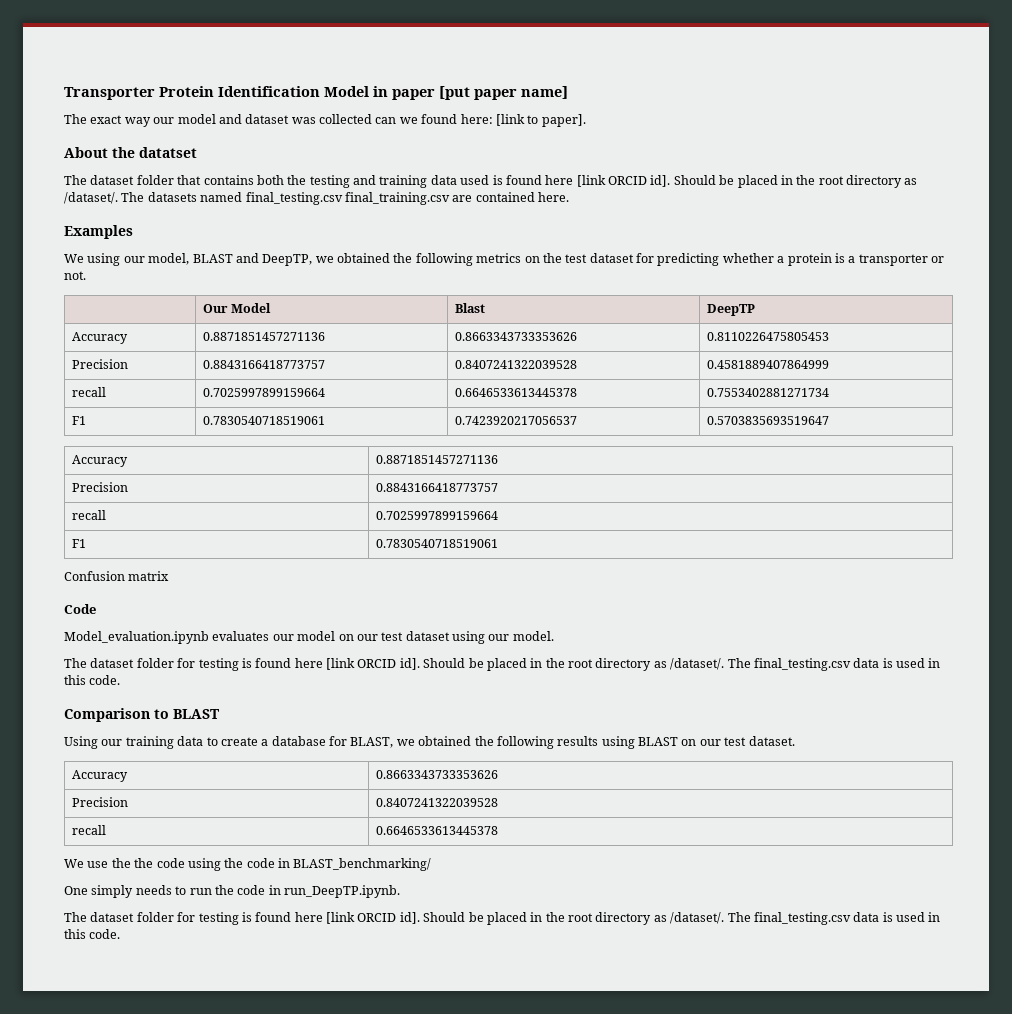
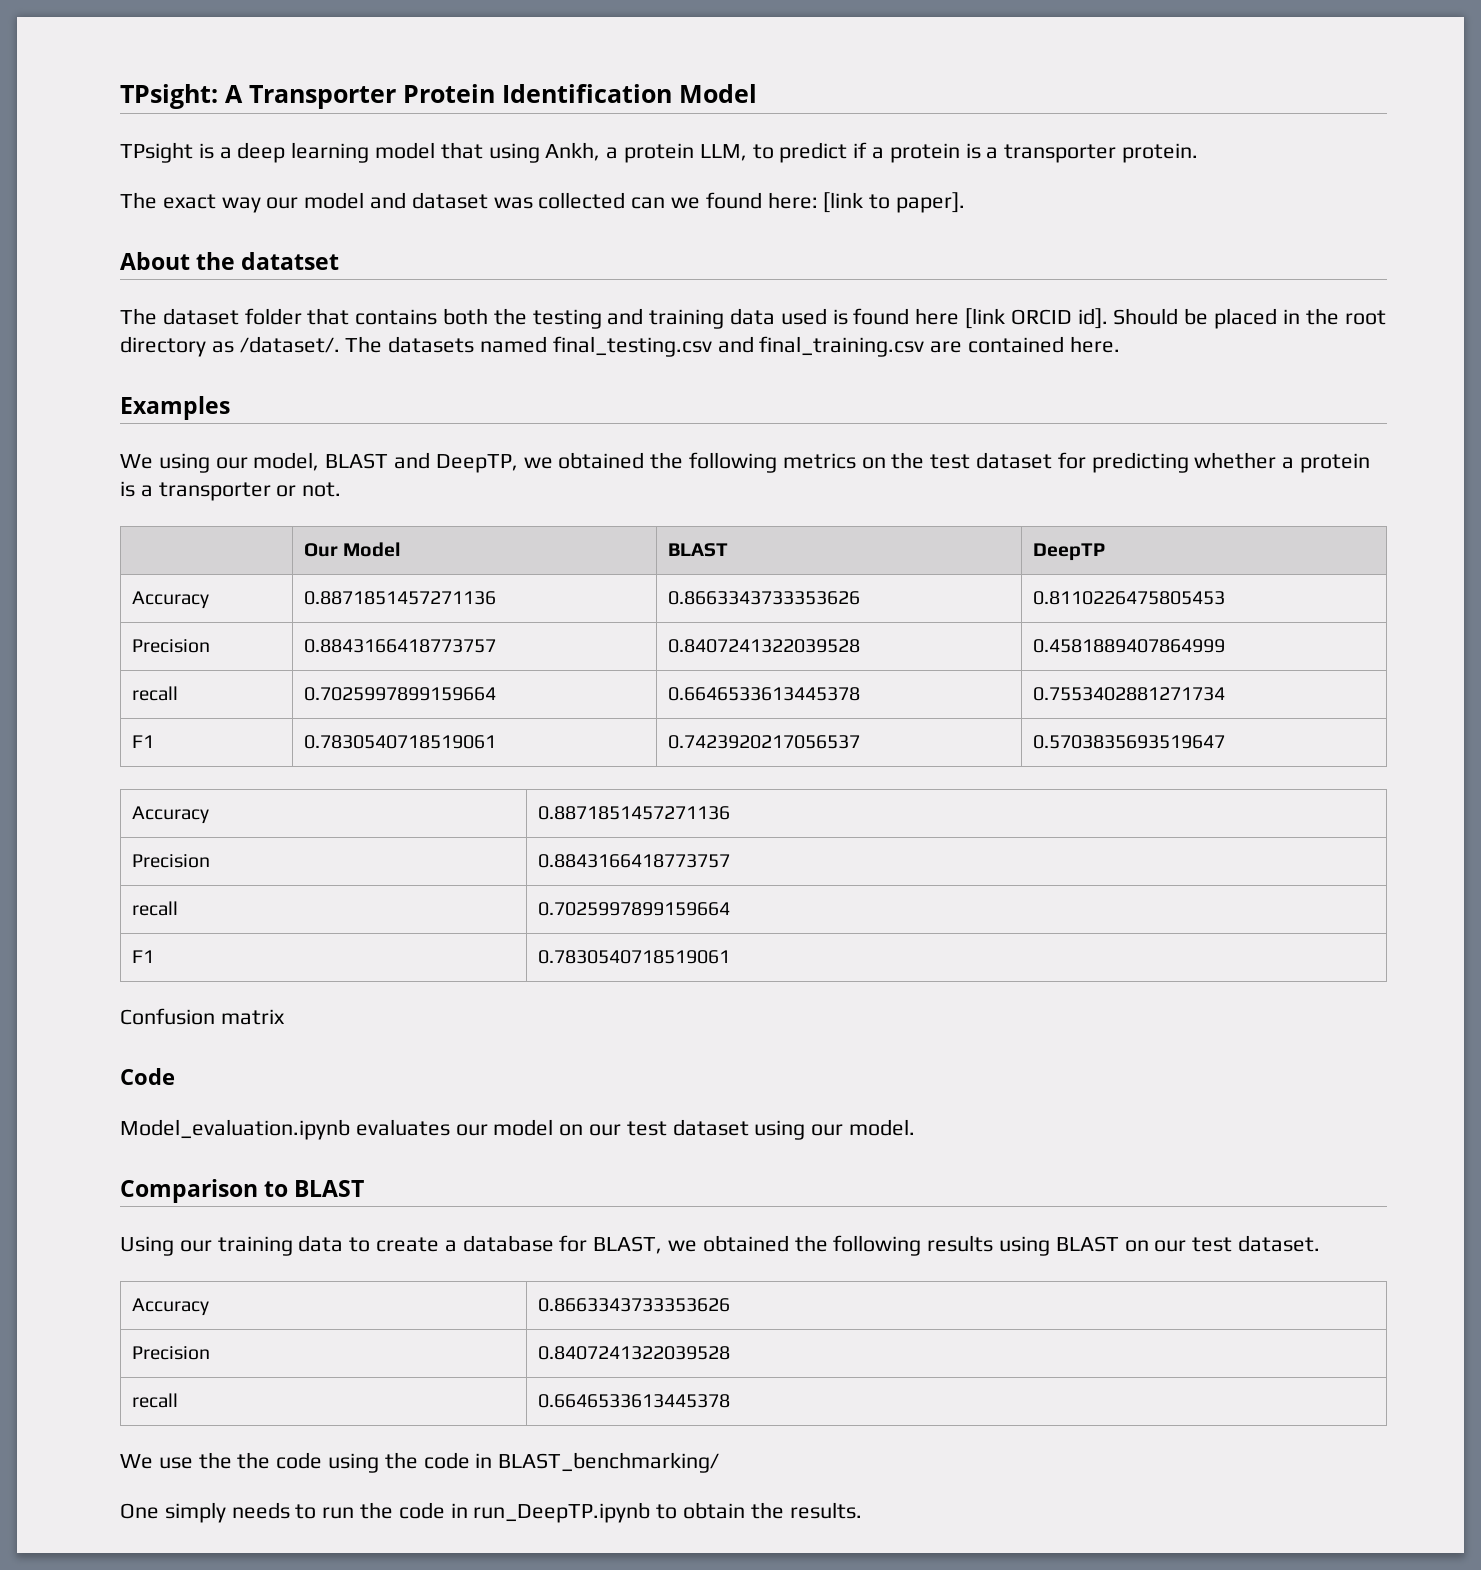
- Transporter Protein Identification Model in paper [put paper name]
+ TPsight: A Transporter Protein Identification Model
+ TPsight is a deep learning model that using Ankh, a protein LLM, to predict if a protein is a transporter protein.
- The datasets named final_testing.csv final_training.csv are contained here.
+ The datasets named final_testing.csv and final_training.csv are contained here.
- | Our Model | Blast | DeepTP
+ | Our Model | BLAST | DeepTP
  Model_evaluation.ipynb evaluates our model on our test dataset using our model.
- The dataset folder for testing is found here [link ORCID id]. Should be placed in the root directory as /dataset/. The final_testing.csv data is used in this code.
- One simply needs to run the code in run_DeepTP.ipynb.
- The dataset folder for testing is found here [link ORCID id]. Should be placed in the root directory as /dataset/. The final_testing.csv data is used in this code.
+ One simply needs to run the code in run_DeepTP.ipynb to obtain the results.

